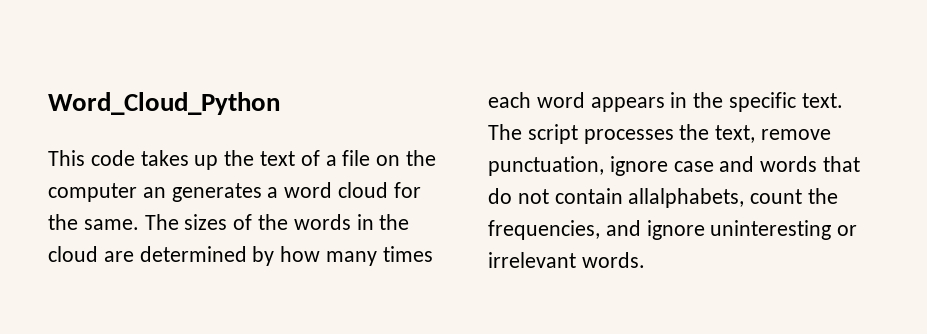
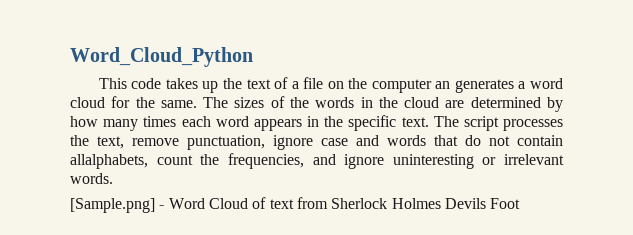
+ [Sample.png] - Word Cloud of text from Sherlock Holmes Devils Foot

